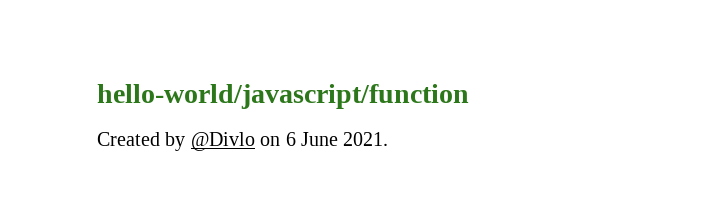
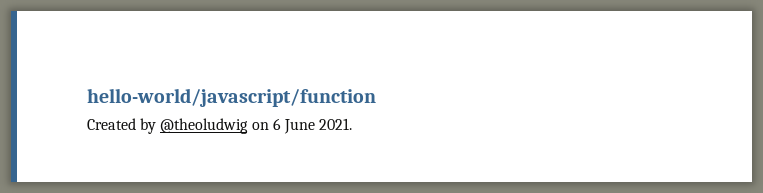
- Created by @Divlo on 6 June 2021.
+ Created by @theoludwig on 6 June 2021.

